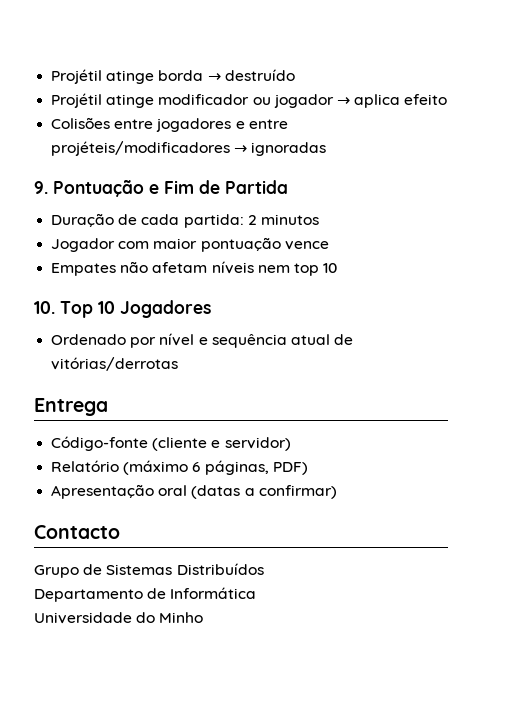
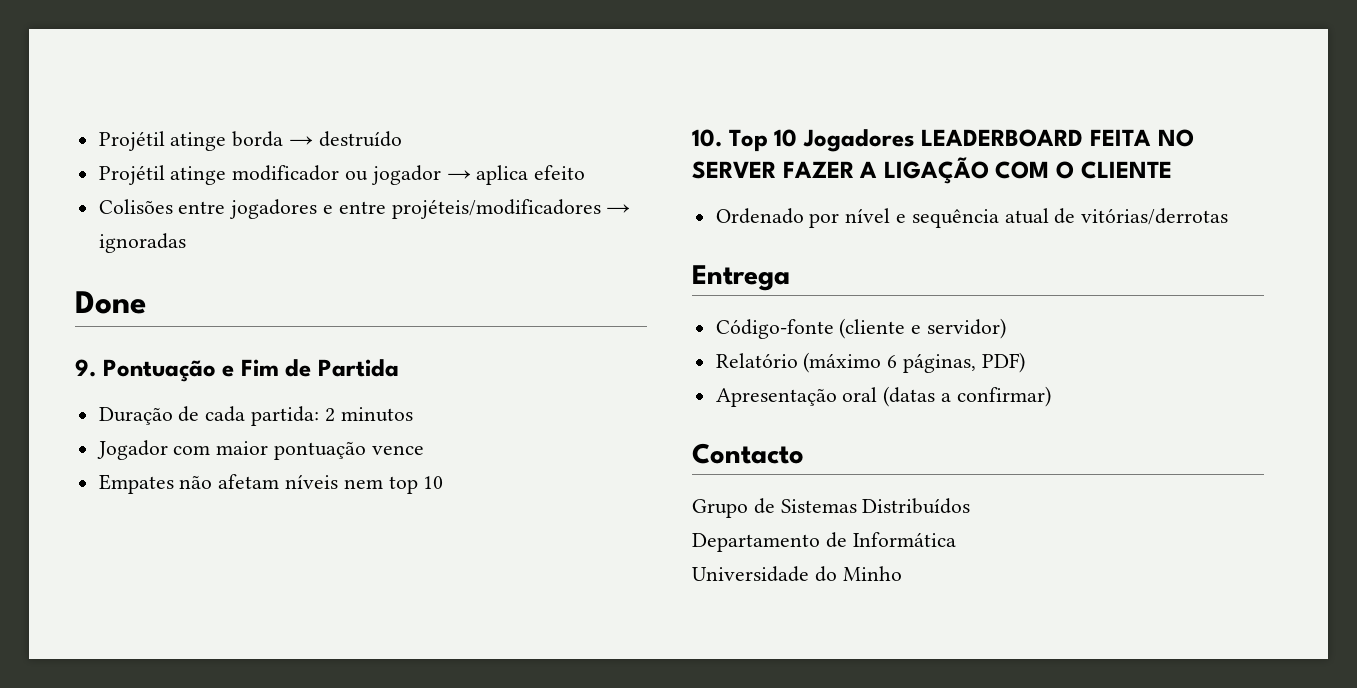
+ Done
- 10. Top 10 Jogadores
+ 10. Top 10 Jogadores LEADERBOARD FEITA NO SERVER FAZER A LIGAÇÃO COM O CLIENTE

